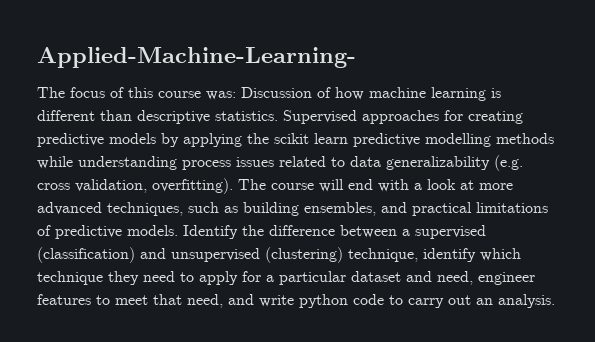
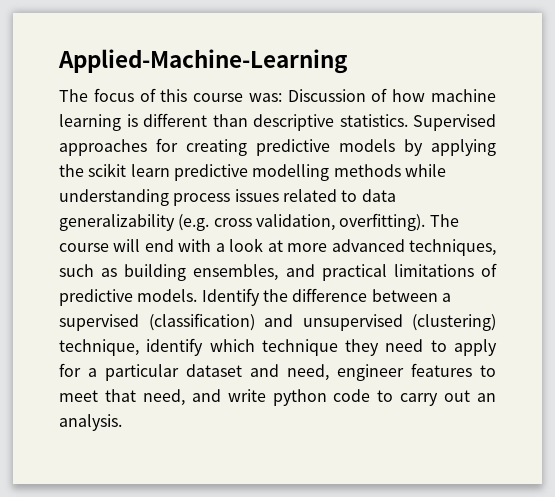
- Applied-Machine-Learning-
+ Applied-Machine-Learning

